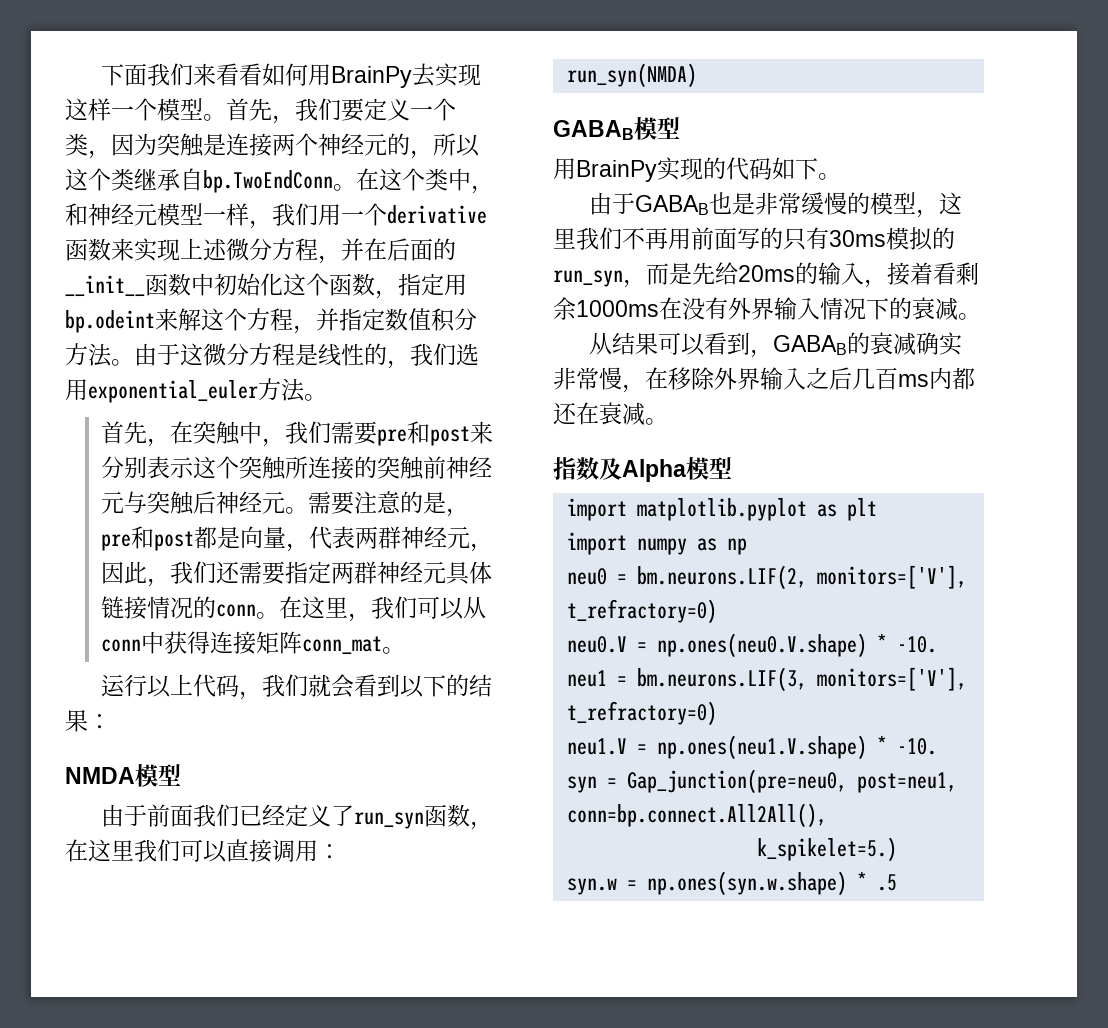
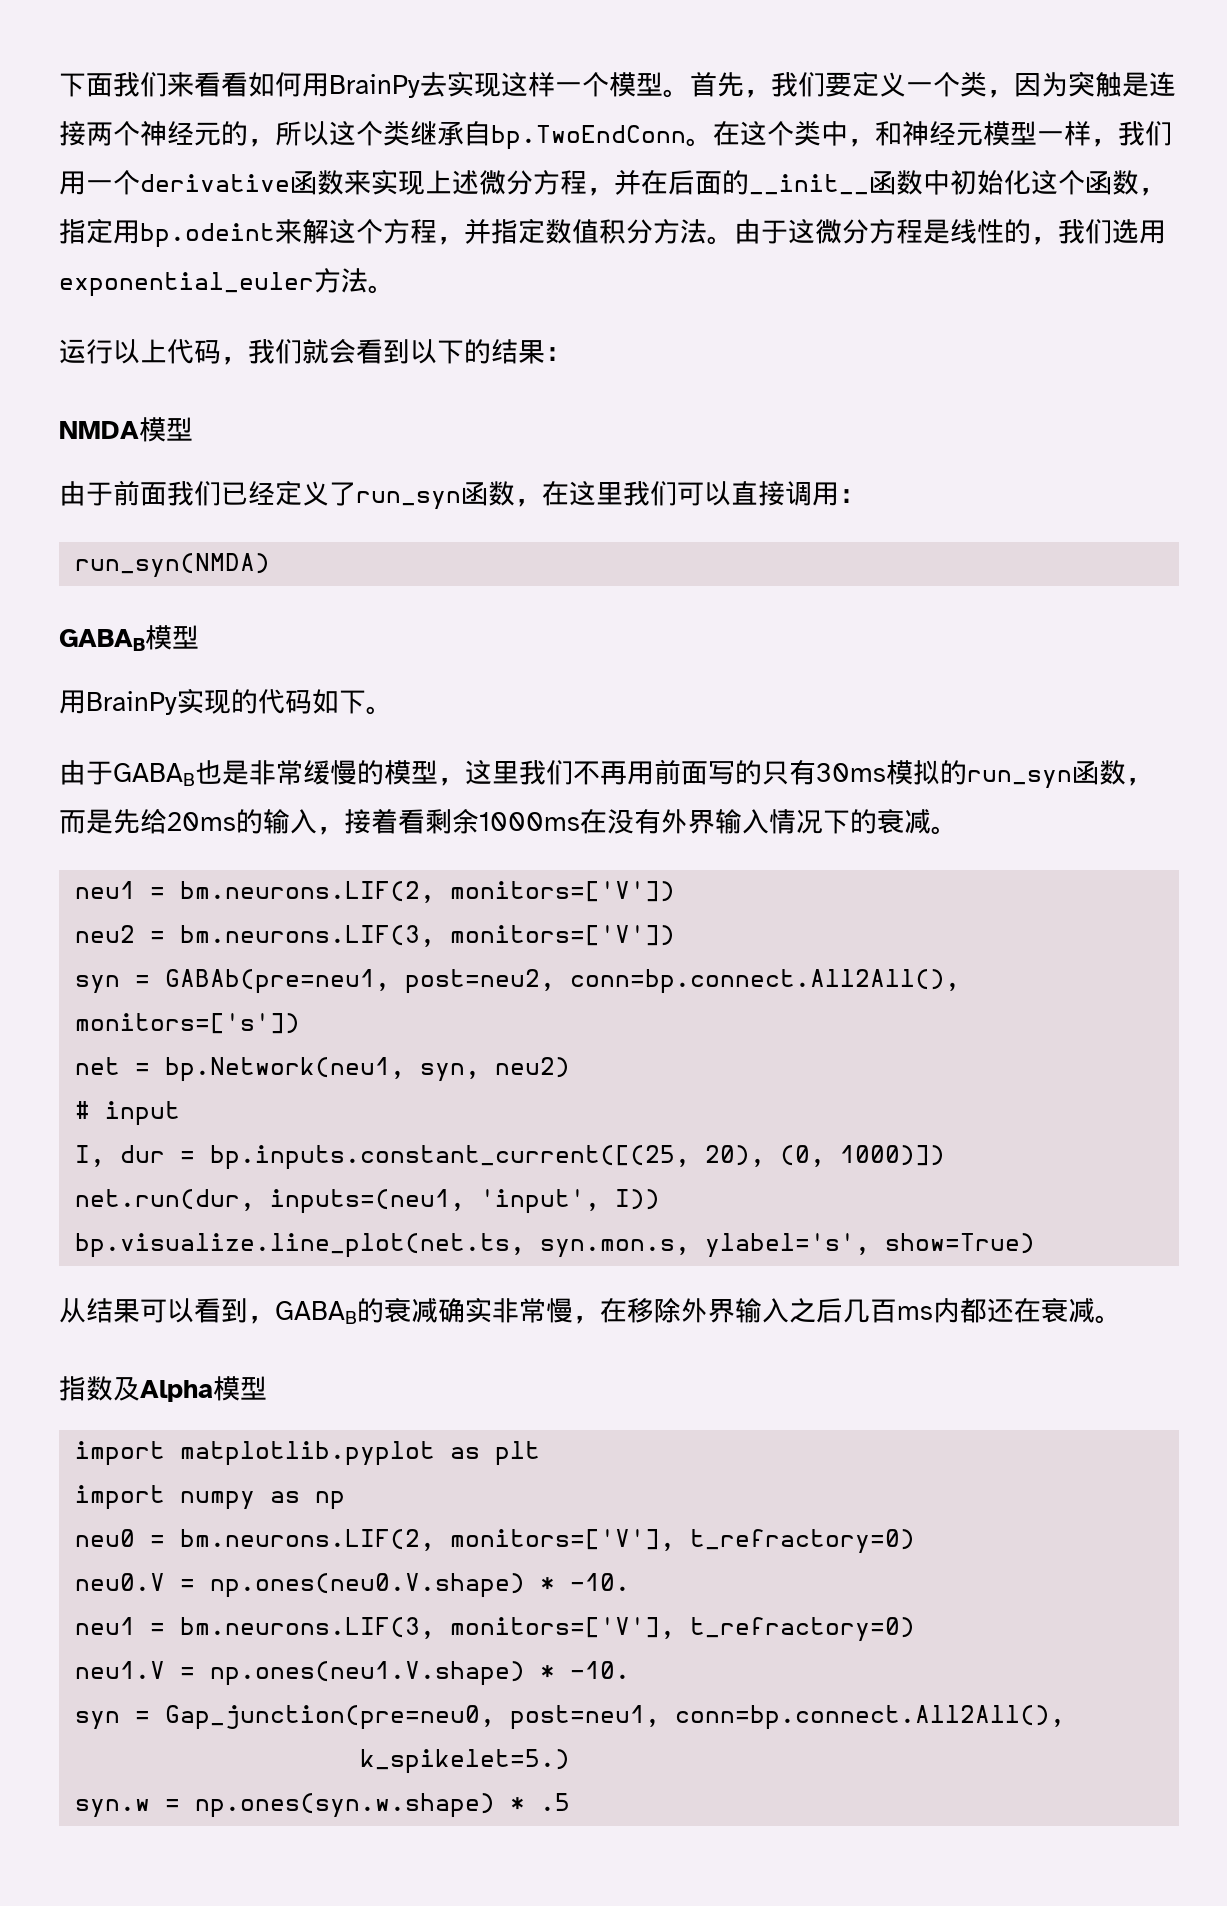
- 首先，在突触中，我们需要pre和post来分别表示这个突触所连接的突触前神经元与突触后神经元。需要注意的是，pre和post都是向量，代表两群神经元，因此，我们还需要指定两群神经元具体链接情况的conn。在这里，我们可以从conn中获得连接矩阵conn_mat。
- 由于GABAB也是非常缓慢的模型，这里我们不再用前面写的只有30ms模拟的run_syn，而是先给20ms的输入，接着看剩余1000ms在没有外界输入情况下的衰减。
+ 由于GABAB也是非常缓慢的模型，这里我们不再用前面写的只有30ms模拟的run_syn函数，而是先给20ms的输入，接着看剩余1000ms在没有外界输入情况下的衰减。
+ neu1 = bm.neurons.LIF(2, monitors=['V'])
+ neu2 = bm.neurons.LIF(3, monitors=['V'])
+ syn = GABAb(pre=neu1, post=neu2, conn=bp.connect.All2All(), monitors=['s'])
+ net = bp.Network(neu1, syn, neu2)
+ # input
+ I, dur = bp.inputs.constant_current([(25, 20), (0, 1000)])
+ net.run(dur, inputs=(neu1, 'input', I))
+ bp.visualize.line_plot(net.ts, syn.mon.s, ylabel='s', show=True)

